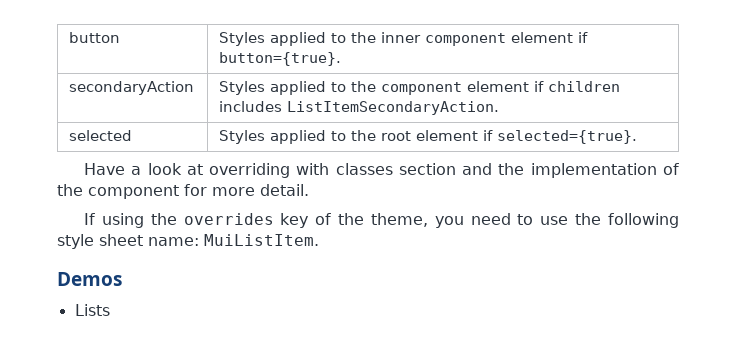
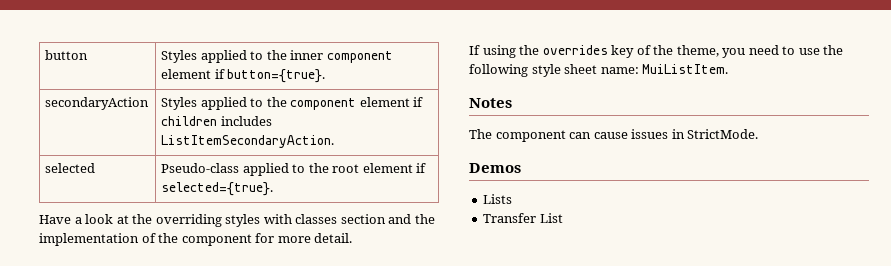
- selected | Styles applied to the root element if selected={true}.
+ selected | Pseudo-class applied to the root element if selected={true}.
- Have a look at overriding with classes section and the implementation of the component for more detail.
+ Have a look at the overriding styles with classes section and the implementation of the component for more detail.
+ Notes
+ The component can cause issues in StrictMode.
+ Transfer List

